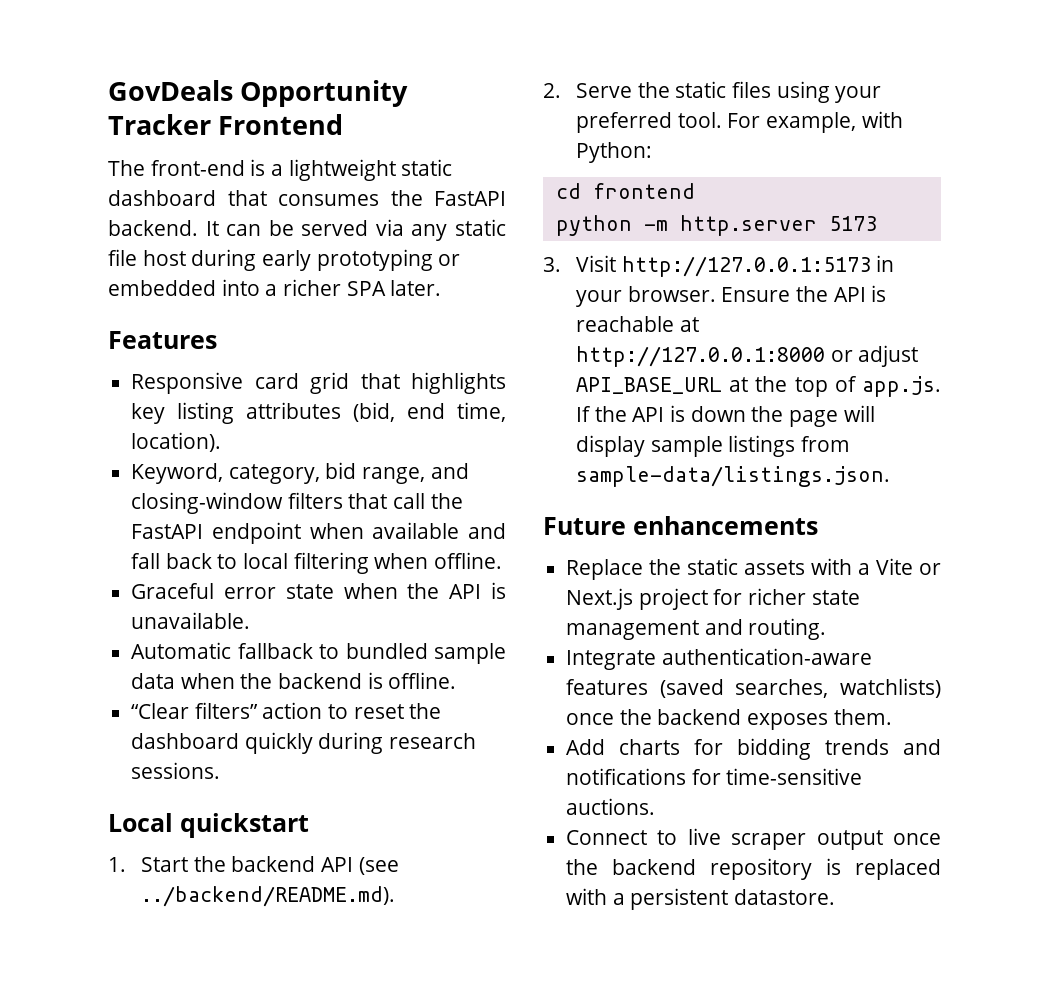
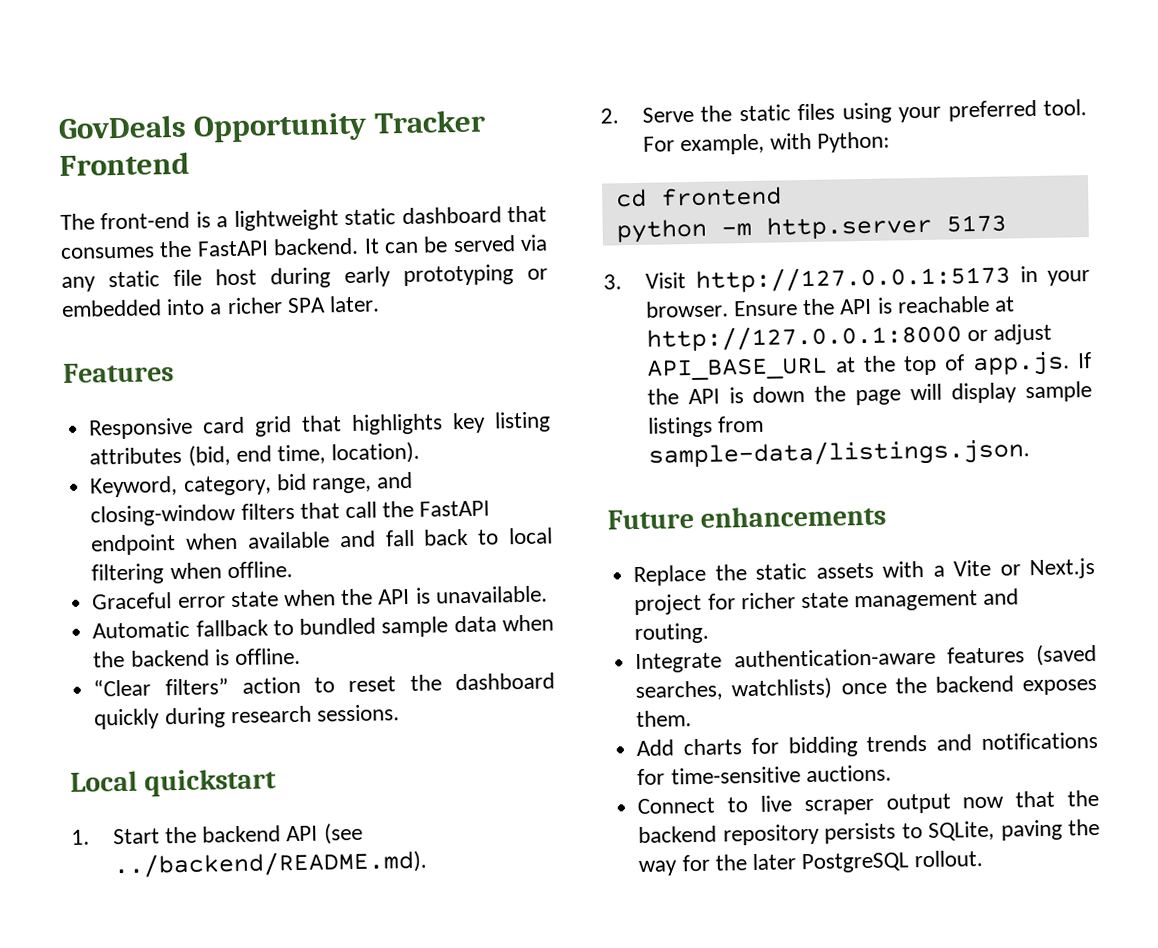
- Connect to live scraper output once the backend repository is replaced with a persistent datastore.
+ Connect to live scraper output now that the backend repository persists to SQLite, paving the way for the later PostgreSQL rollout.

